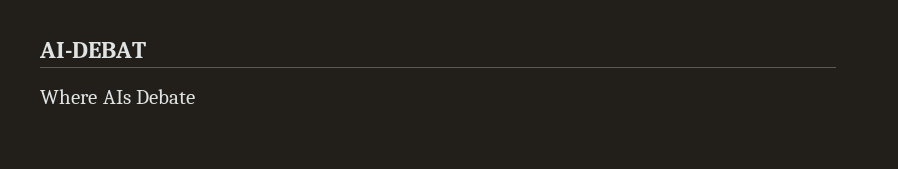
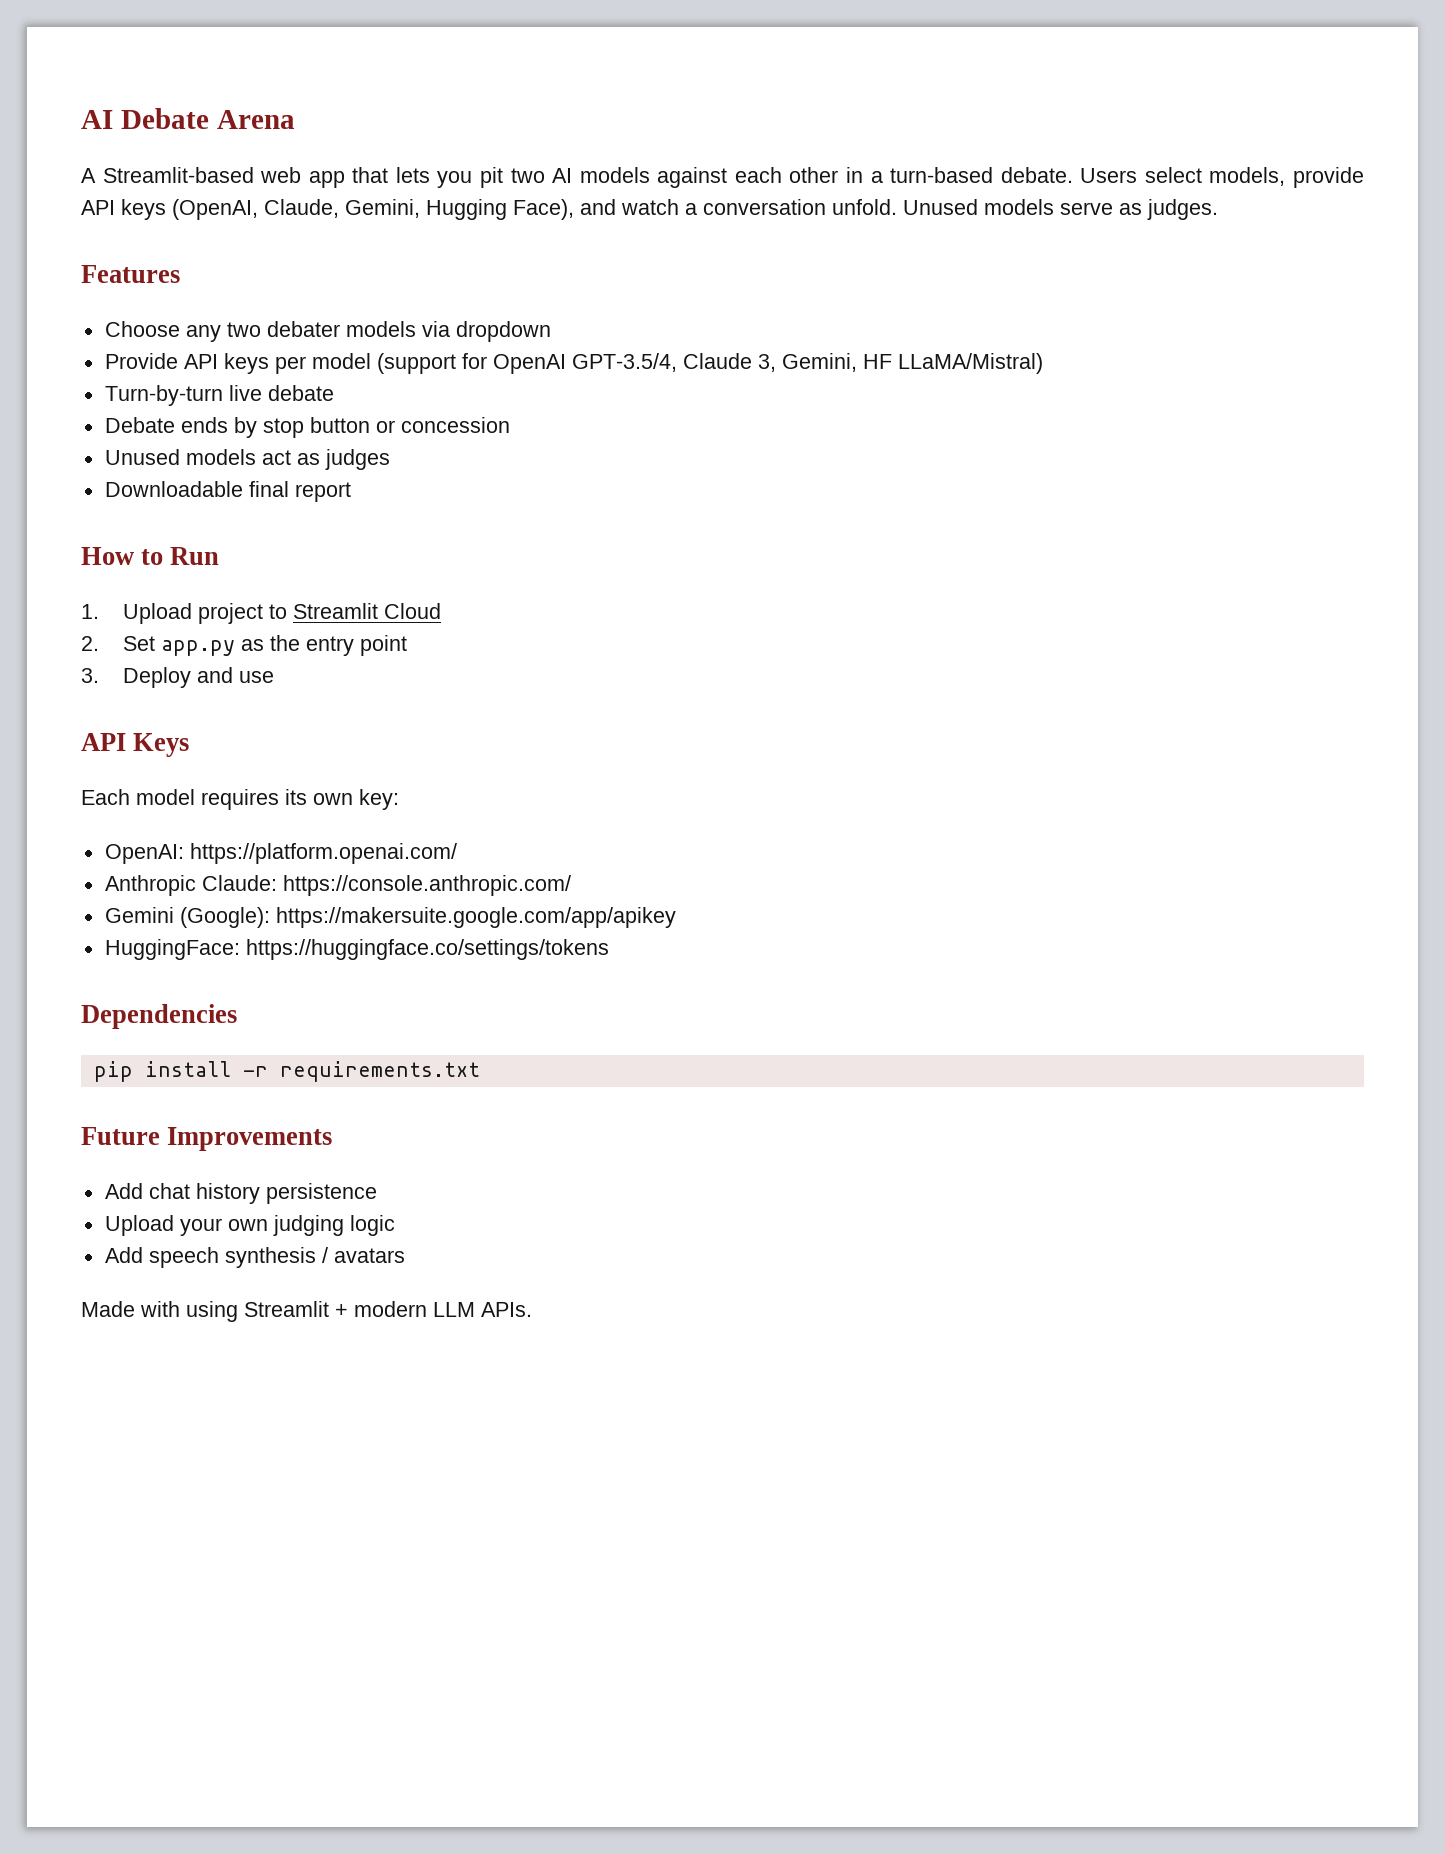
- AI-DEBAT
- Where AIs Debate
+ AI Debate Arena
+ A Streamlit-based web app that lets you pit two AI models against each other in a turn-based debate. Users select models, provide API keys (OpenAI, Claude, Gemini, Hugging Face), and watch a conversation unfold. Unused models serve as judges.
+ Features
+ Choose any two debater models via dropdown
+ Provide API keys per model (support for OpenAI GPT-3.5/4, Claude 3, Gemini, HF LLaMA/Mistral)
+ Turn-by-turn live debate
+ Debate ends by stop button or concession
+ Unused models act as judges
+ Downloadable final report
+ How to Run
+ 1. Upload project to Streamlit Cloud
+ 2. Set app.py as the entry point
+ 3. Deploy and use
+ API Keys
+ Each model requires its own key:
+ OpenAI: https://platform.openai.com/
+ Anthropic Claude: https://console.anthropic.com/
+ Gemini (Google): https://makersuite.google.com/app/apikey
+ HuggingFace: https://huggingface.co/settings/tokens
+ Dependencies
+ pip install -r requirements.txt
+ Future Improvements
+ Add chat history persistence
+ Upload your own judging logic
+ Add speech synthesis / avatars
+ Made with using Streamlit + modern LLM APIs.

